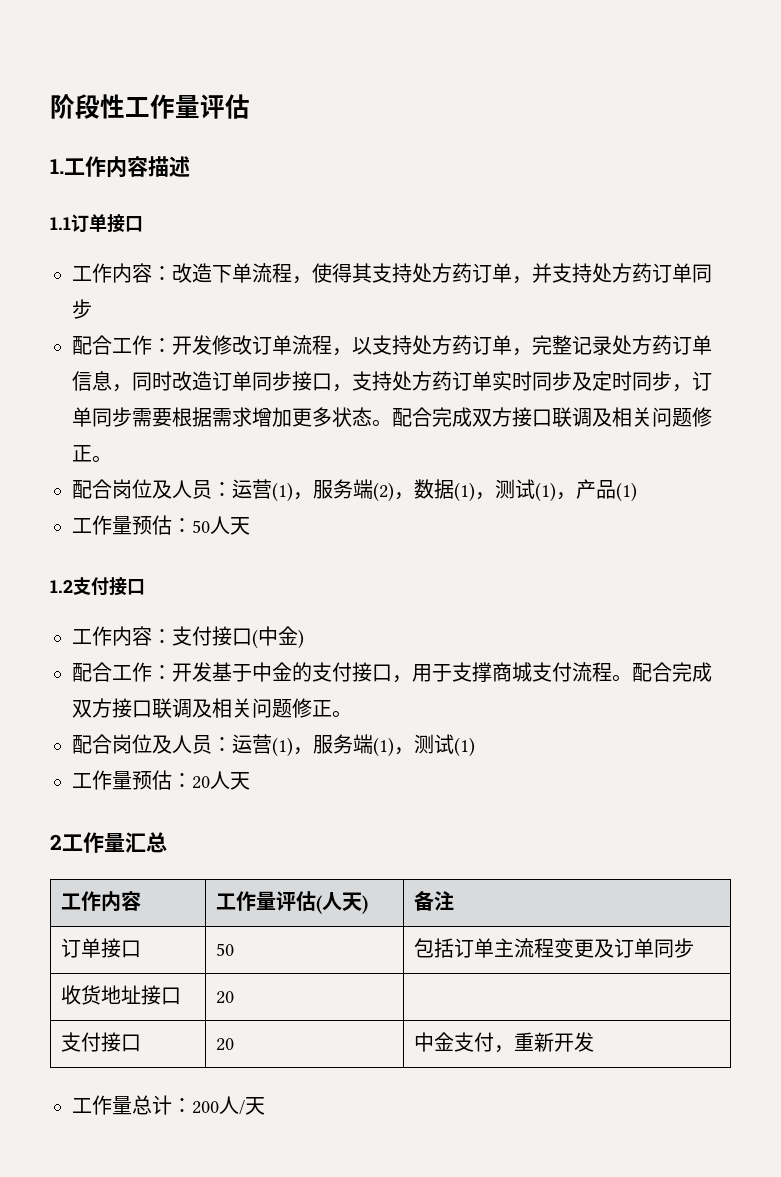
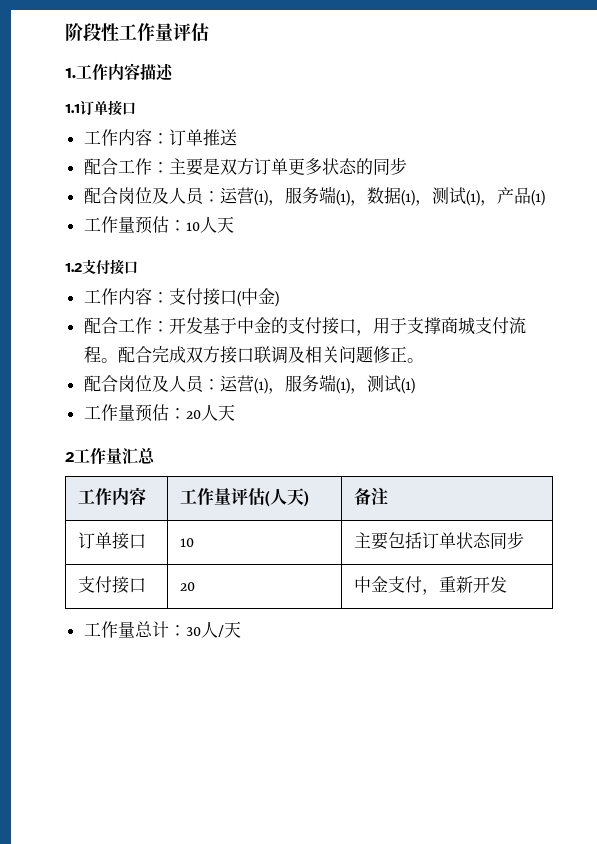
- 工作内容：改造下单流程，使得其支持处方药订单，并支持处方药订单同步
- 配合工作：开发修改订单流程，以支持处方药订单，完整记录处方药订单信息，同时改造订单同步接口，支持处方药订单实时同步及定时同步，订单同步需要根据需求增加更多状态。配合完成双方接口联调及相关问题修正。
- 配合岗位及人员：运营(1)，服务端(2)，数据(1)，测试(1)，产品(1)
+ 工作内容：订单推送
+ 配合工作：主要是双方订单更多状态的同步
+ 配合岗位及人员：运营(1)，服务端(1)，数据(1)，测试(1)，产品(1)
- 工作量预估：50人天
+ 工作量预估：10人天
- 订单接口 | 50 | 包括订单主流程变更及订单同步
- 收货地址接口 | 20 |
+ 订单接口 | 10 | 主要包括订单状态同步
- 工作量总计：200人/天
+ 工作量总计：30人/天

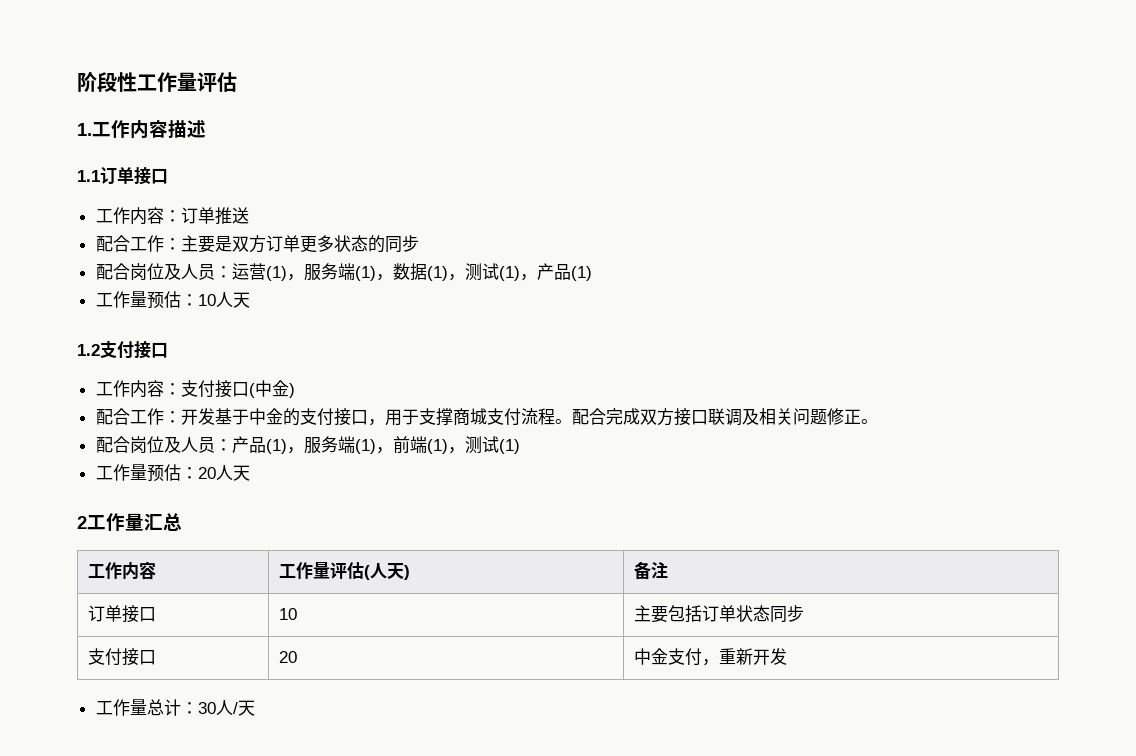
- 配合岗位及人员：运营(1)，服务端(1)，测试(1)
+ 配合岗位及人员：产品(1)，服务端(1)，前端(1)，测试(1)

